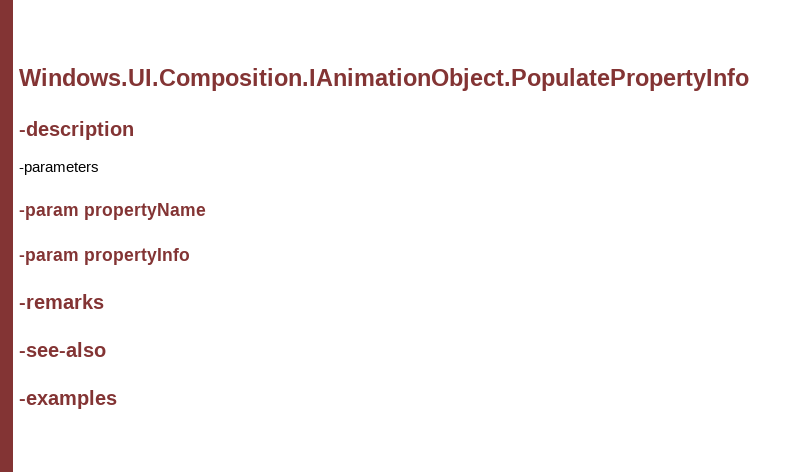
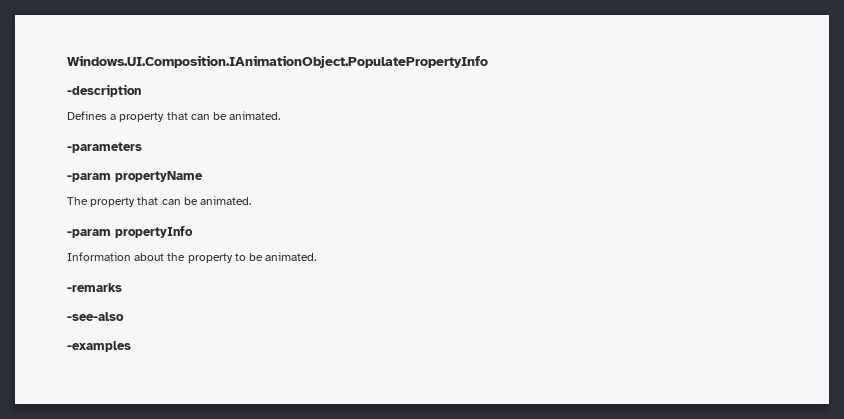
+ Defines a property that can be animated.
  -parameters
  -param propertyName
+ The property that can be animated.
  -param propertyInfo
+ Information about the property to be animated.

